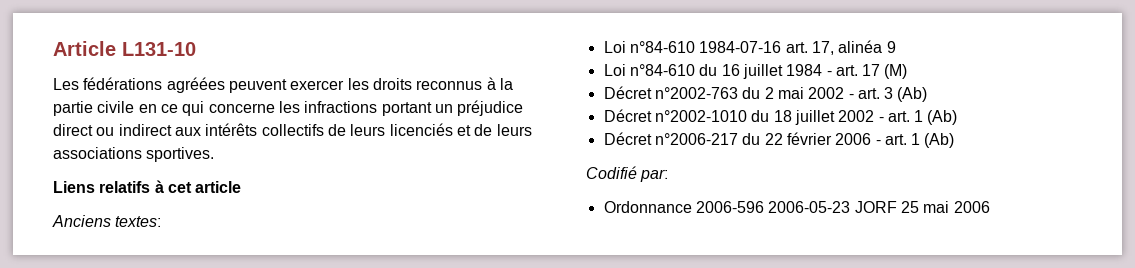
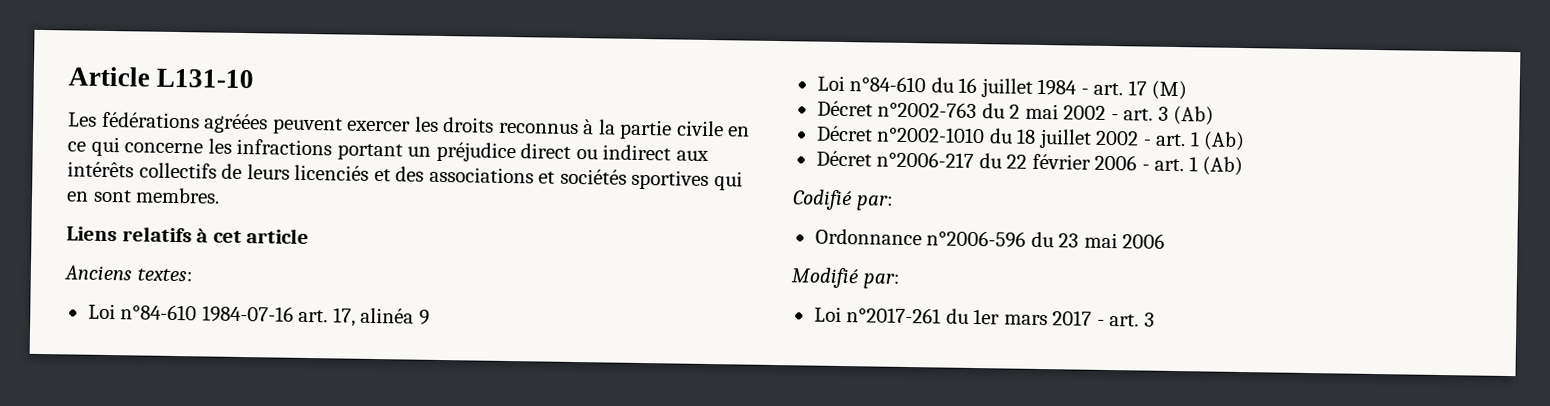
- Les fédérations agréées peuvent exercer les droits reconnus à la partie civile en ce qui concerne les infractions portant un préjudice direct ou indirect aux intérêts collectifs de leurs licenciés et de leurs associations sportives.
+ Les fédérations agréées peuvent exercer les droits reconnus à la partie civile en ce qui concerne les infractions portant un préjudice direct ou indirect aux intérêts collectifs de leurs licenciés et des associations et sociétés sportives qui en sont membres.
- Ordonnance 2006-596 2006-05-23 JORF 25 mai 2006
+ Ordonnance n°2006-596 du 23 mai 2006
+ Modifié par:
+ Loi n°2017-261 du 1er mars 2017 - art. 3

